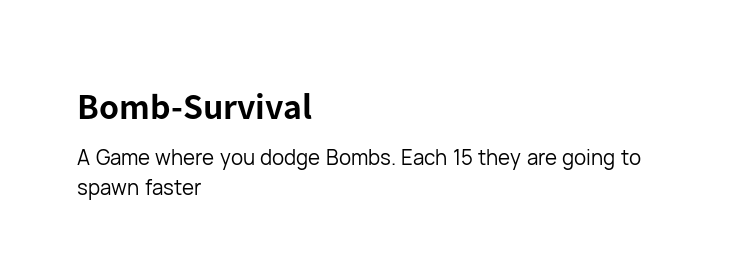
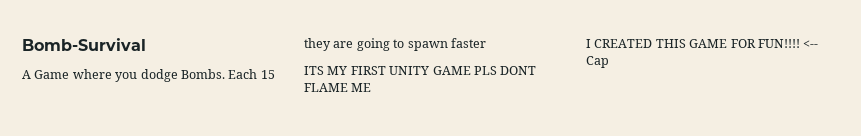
+ ITS MY FIRST UNITY GAME PLS DONT FLAME ME
+ I CREATED THIS GAME FOR FUN!!!! <-- Cap

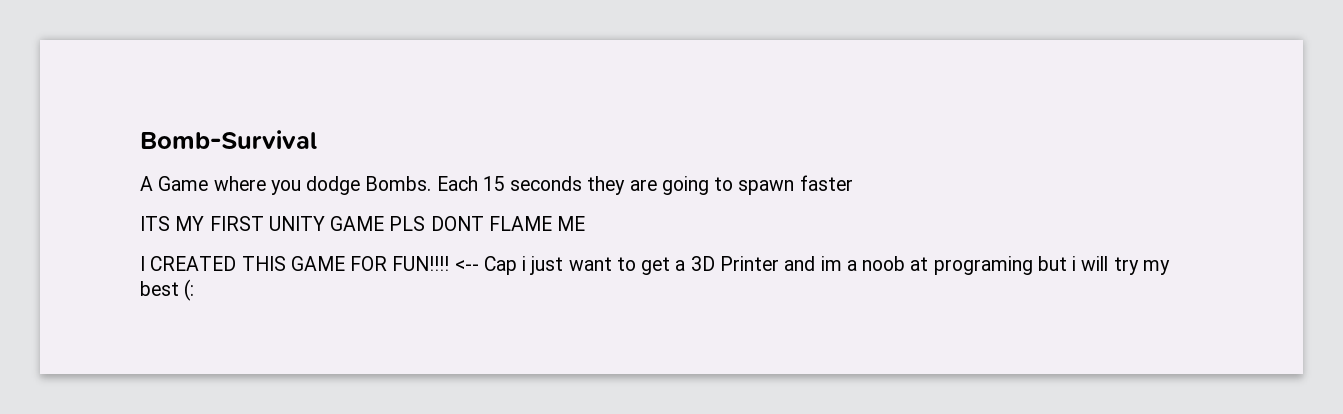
- Each 15 they are going to spawn faster
+ Each 15 seconds they are going to spawn faster
- <-- Cap
+ <-- Cap i just want to get a 3D Printer and im a noob at programing but i will try my best (:

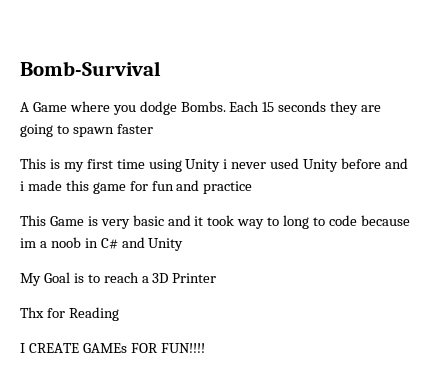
- ITS MY FIRST UNITY GAME PLS DONT FLAME ME
- I CREATED THIS GAME FOR FUN!!!! <-- Cap i just want to get a 3D Printer and im a noob at programing but i will try my best (:
+ This is my first time using Unity i never used Unity before and i made this game for fun and practice
+ This Game is very basic and it took way to long to code because im a noob in C# and Unity
+ My Goal is to reach a 3D Printer
+ Thx for Reading
+ I CREATE GAMEs FOR FUN!!!!

